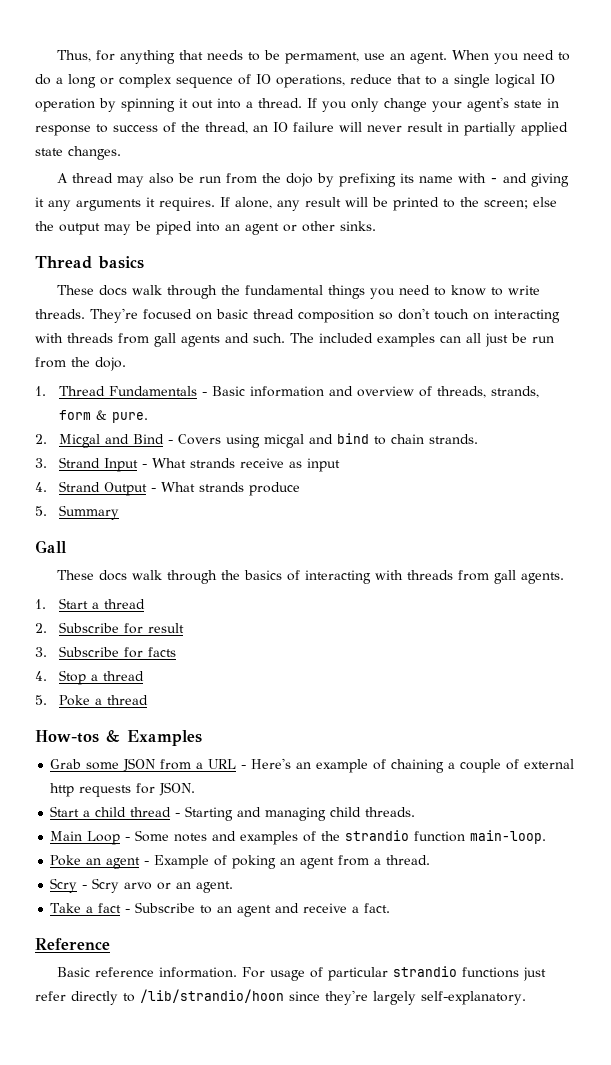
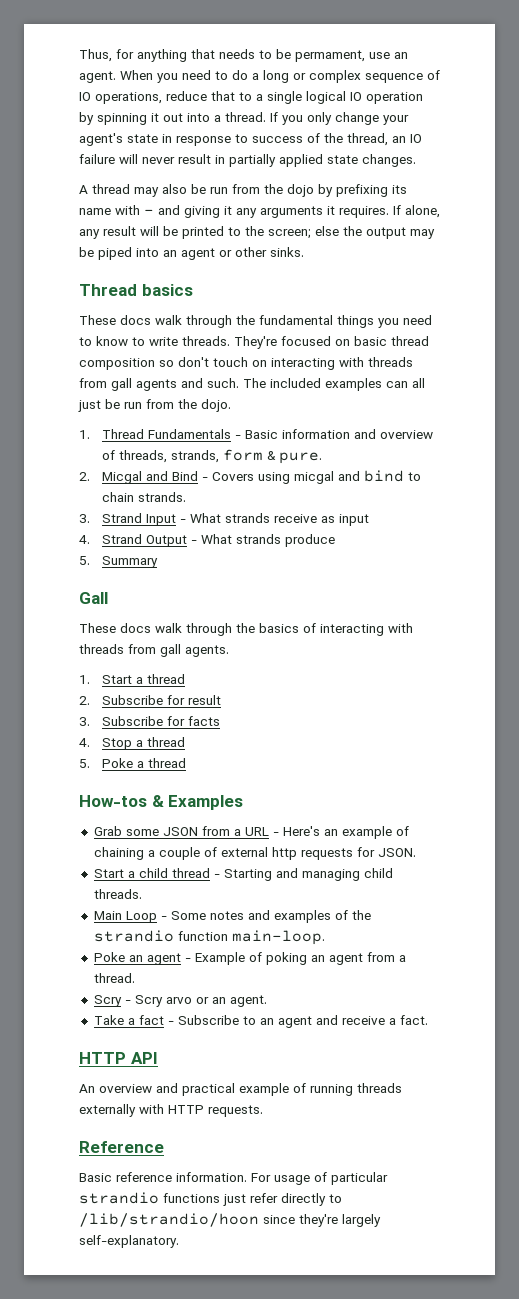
+ HTTP API
+ An overview and practical example of running threads externally with HTTP requests.

